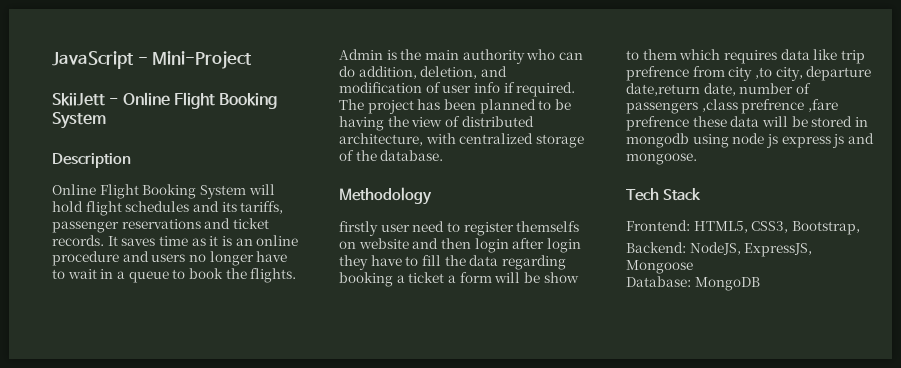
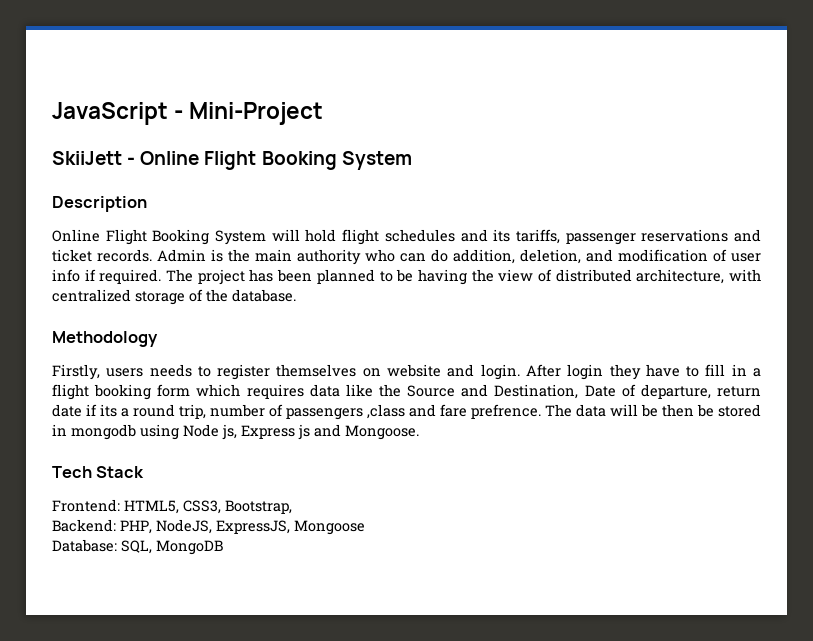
- It saves time as it is an online procedure and users no longer have to wait in a queue to book the flights.
- firstly user need to register themselfs on website and then login after login they have to fill the data regarding booking a ticket a form will be show to them which requires data like trip prefrence from city ,to city, departure date,return date, number of passengers ,class prefrence ,fare prefrence these data will be stored in mongodb using node js express js and mongoose.
+ Firstly, users needs to register themselves on website and login. After login they have to fill in a flight booking form which requires data like the Source and Destination, Date of departure, return date if its a round trip, number of passengers ,class and fare prefrence. The data will be then be stored in mongodb using Node js, Express js and Mongoose.
- Backend: NodeJS, ExpressJS, Mongoose
+ Backend: PHP, NodeJS, ExpressJS, Mongoose
- Database: MongoDB
+ Database: SQL, MongoDB

